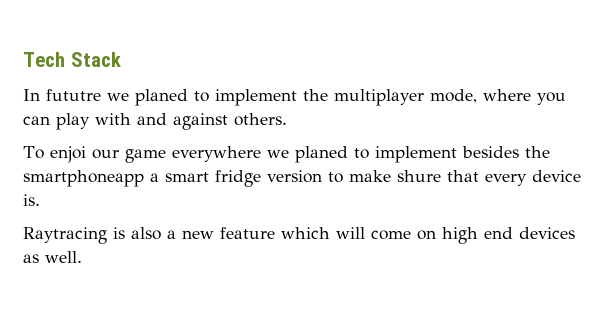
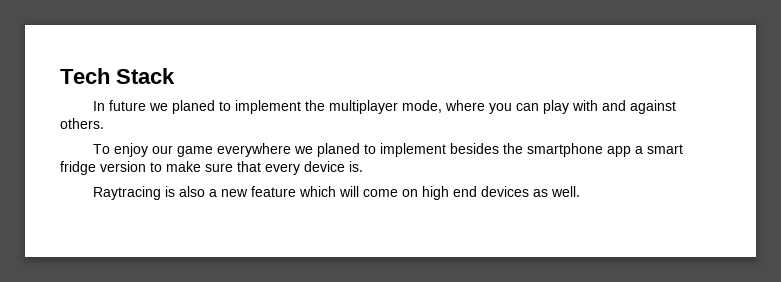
- In fututre we planed to implement the multiplayer mode, where you can play with and against others.
+ In future we planed to implement the multiplayer mode, where you can play with and against others.
- To enjoi our game everywhere we planed to implement besides the smartphoneapp a smart fridge version to make shure that every device is.
+ To enjoy our game everywhere we planed to implement besides the smartphone app a smart fridge version to make sure that every device is.

